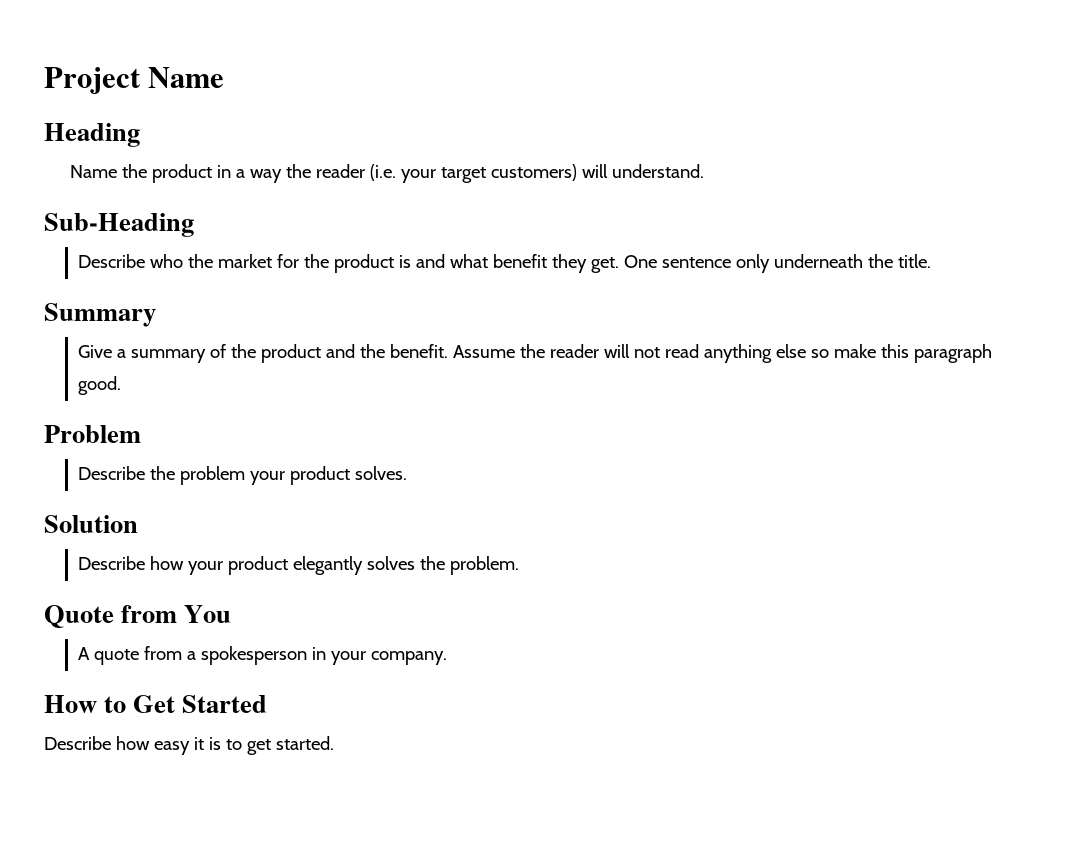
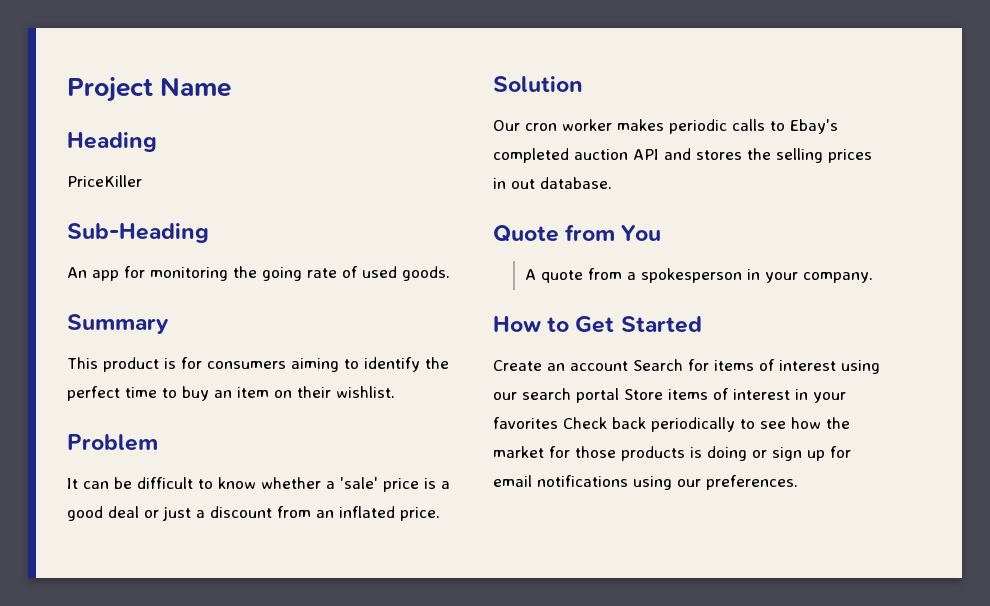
- Name the product in a way the reader (i.e. your target customers) will understand.
+ PriceKiller
  Sub-Heading
- Describe who the market for the product is and what benefit they get. One sentence only underneath the title.
+ An app for monitoring the going rate of used goods.
  Summary
- Give a summary of the product and the benefit. Assume the reader will not read anything else so make this paragraph good.
+ This product is for consumers aiming to identify the perfect time to buy an item on their wishlist.
  Problem
- Describe the problem your product solves.
+ It can be difficult to know whether a 'sale' price is a good deal or just a discount from an inflated price.
  Solution
- Describe how your product elegantly solves the problem.
+ Our cron worker makes periodic calls to Ebay's completed auction API and stores the selling prices in out database.
- Describe how easy it is to get started.
+ Create an account Search for items of interest using our search portal Store items of interest in your favorites Check back periodically to see how the market for those products is doing or sign up for email notifications using our preferences.

